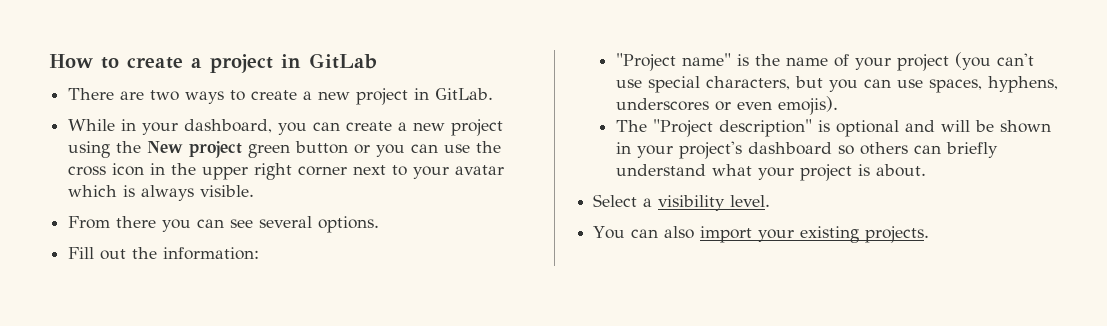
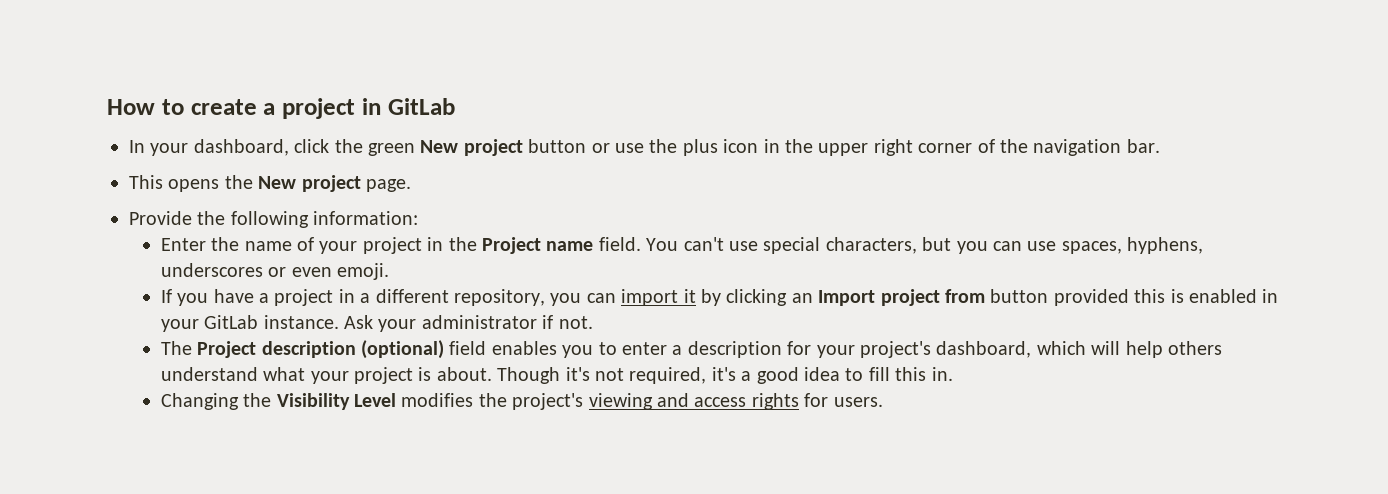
- There are two ways to create a new project in GitLab.
- While in your dashboard, you can create a new project using the New project green button or you can use the cross icon in the upper right corner next to your avatar which is always visible.
- From there you can see several options.
- Fill out the information:
- "Project name" is the name of your project (you can't use special characters, but you can use spaces, hyphens, underscores or even emojis).
- The "Project description" is optional and will be shown in your project's dashboard so others can briefly understand what your project is about.
- Select a visibility level.
- You can also import your existing projects.
+ In your dashboard, click the green New project button or use the plus icon in the upper right corner of the navigation bar.
+ This opens the New project page.
+ Provide the following information:
+ Enter the name of your project in the Project name field. You can't use special characters, but you can use spaces, hyphens, underscores or even emoji.
+ If you have a project in a different repository, you can import it by clicking an Import project from button provided this is enabled in your GitLab instance. Ask your administrator if not.
+ The Project description (optional) field enables you to enter a description for your project's dashboard, which will help others understand what your project is about. Though it's not required, it's a good idea to fill this in.
+ Changing the Visibility Level modifies the project's viewing and access rights for users.

